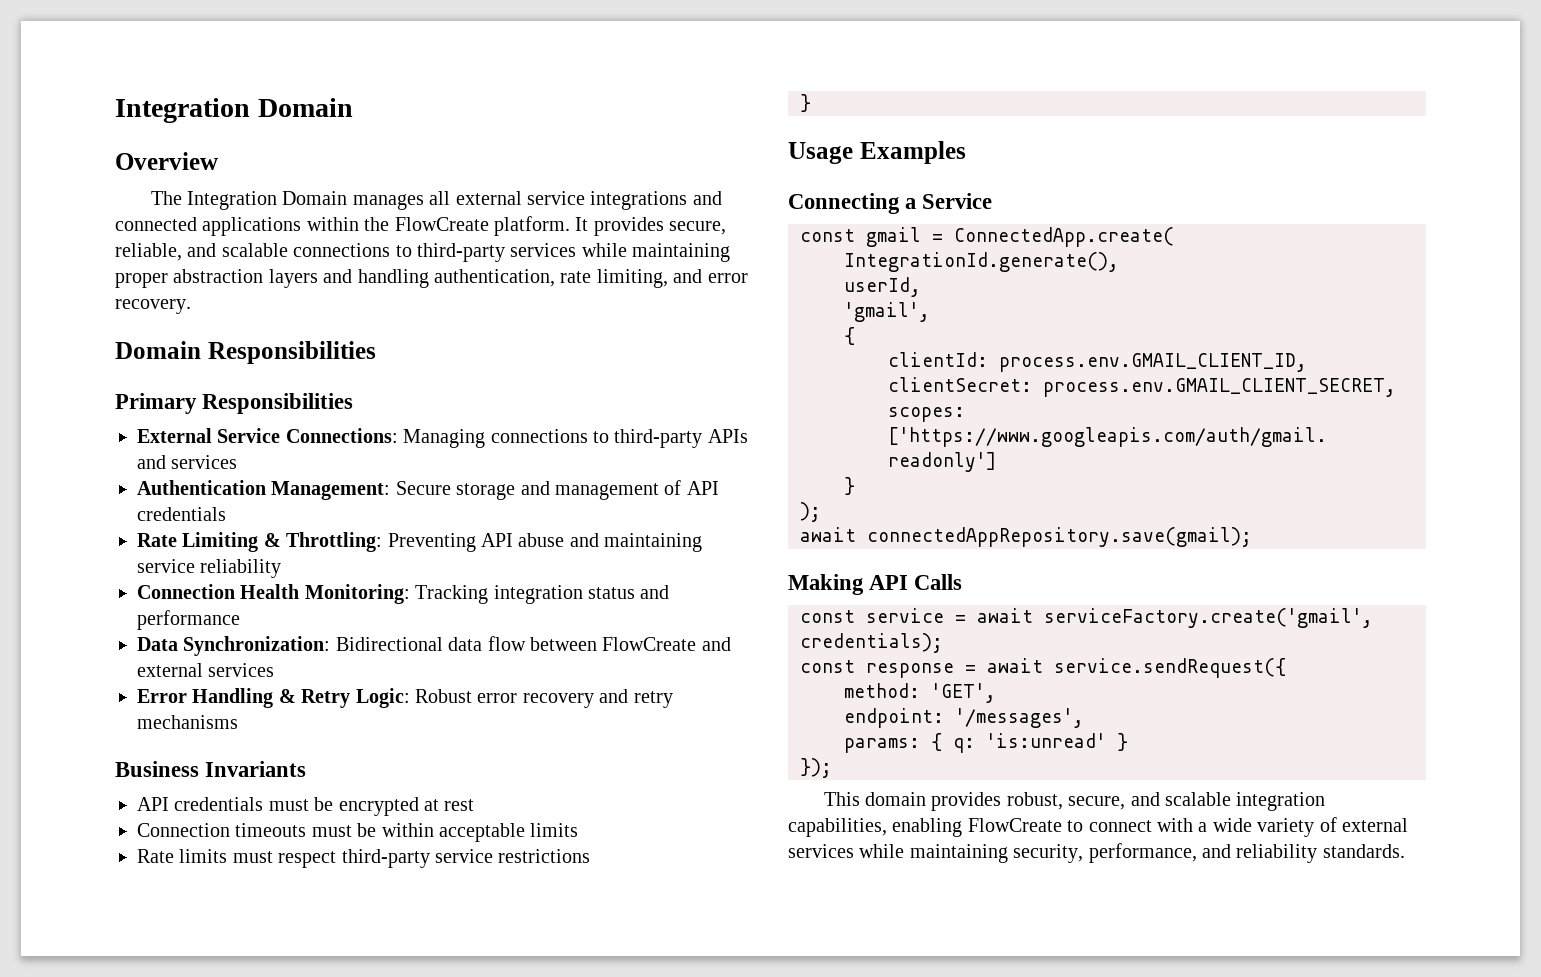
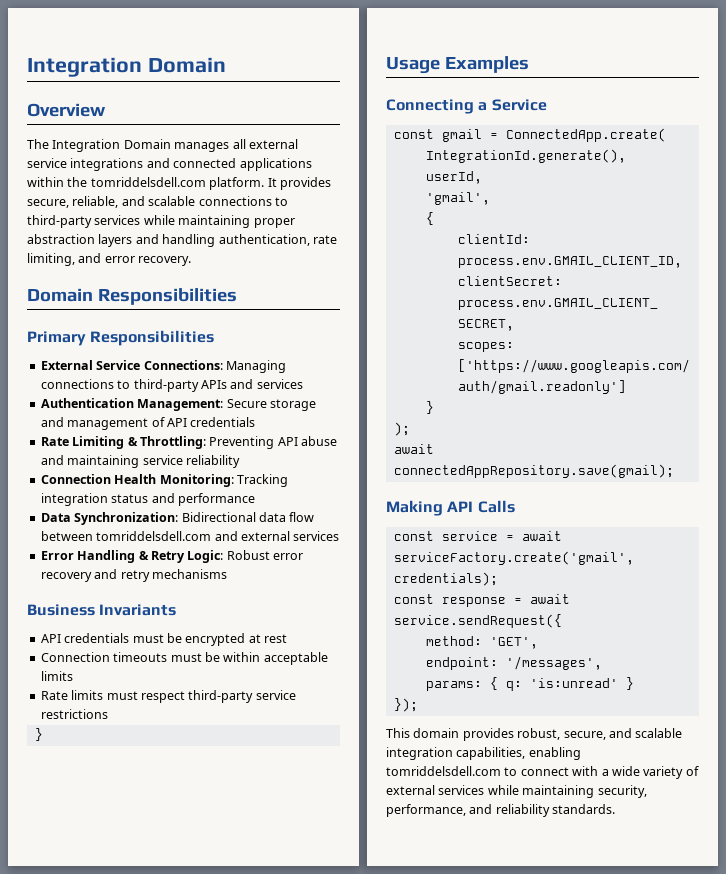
- The Integration Domain manages all external service integrations and connected applications within the FlowCreate platform.
+ The Integration Domain manages all external service integrations and connected applications within the tomriddelsdell.com platform.
- Data Synchronization: Bidirectional data flow between FlowCreate and external services
+ Data Synchronization: Bidirectional data flow between tomriddelsdell.com and external services
- This domain provides robust, secure, and scalable integration capabilities, enabling FlowCreate to connect with a wide variety of external services while maintaining security, performance, and reliability standards.
+ This domain provides robust, secure, and scalable integration capabilities, enabling tomriddelsdell.com to connect with a wide variety of external services while maintaining security, performance, and reliability standards.

